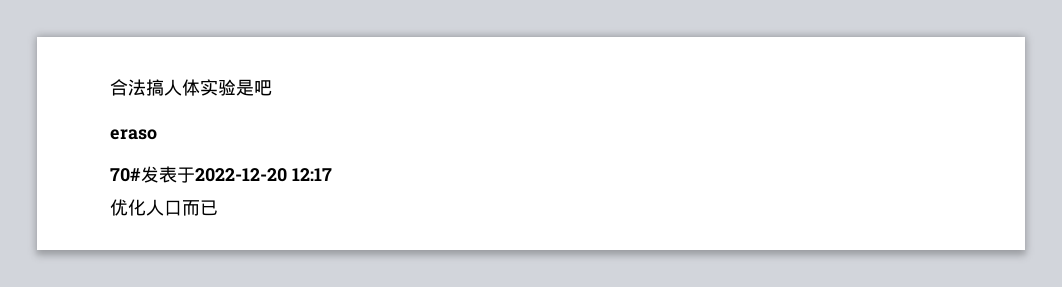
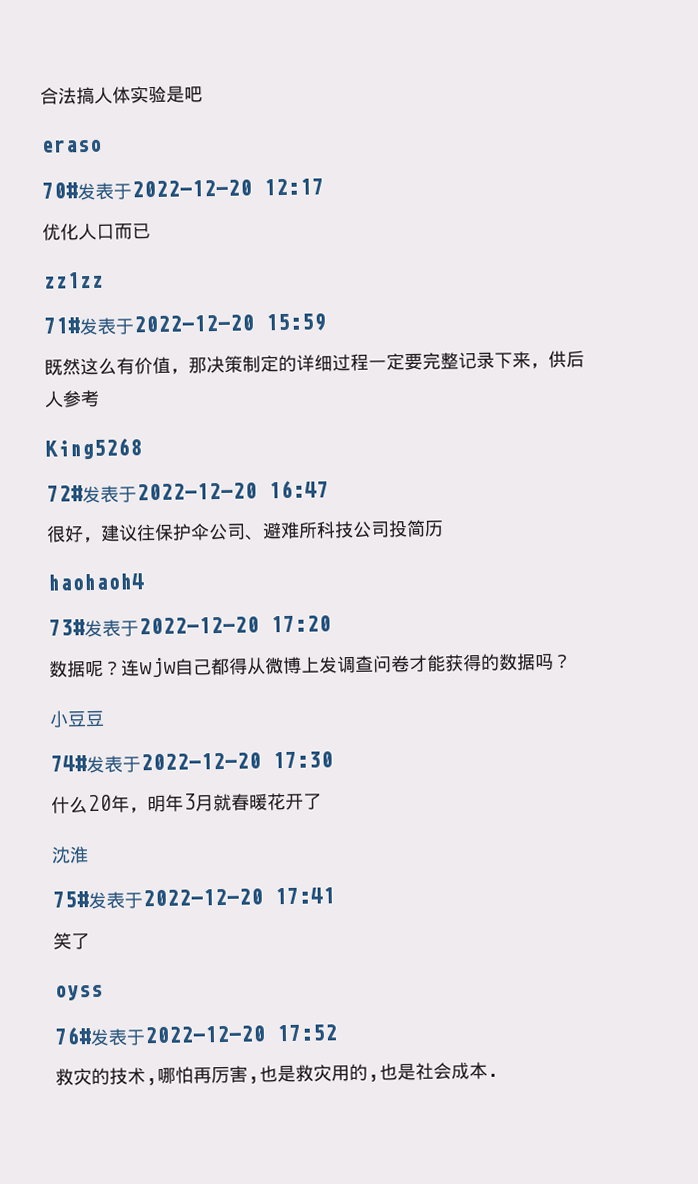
+ zz1zz
+ 71#发表于2022-12-20 15:59
+ 既然这么有价值，那决策制定的详细过程一定要完整记录下来，供后人参考
+ King5268
+ 72#发表于2022-12-20 16:47
+ 很好，建议往保护伞公司、避难所科技公司投简历
+ haohaoh4
+ 73#发表于2022-12-20 17:20
+ 数据呢？连wjw自己都得从微博上发调查问卷才能获得的数据吗？
+ 小豆豆
+ 74#发表于2022-12-20 17:30
+ 什么20年，明年3月就春暖花开了
+ 沈淮
+ 75#发表于2022-12-20 17:41
+ 笑了
+ oyss
+ 76#发表于2022-12-20 17:52
+ 救灾的技术,哪怕再厉害,也是救灾用的,也是社会成本.

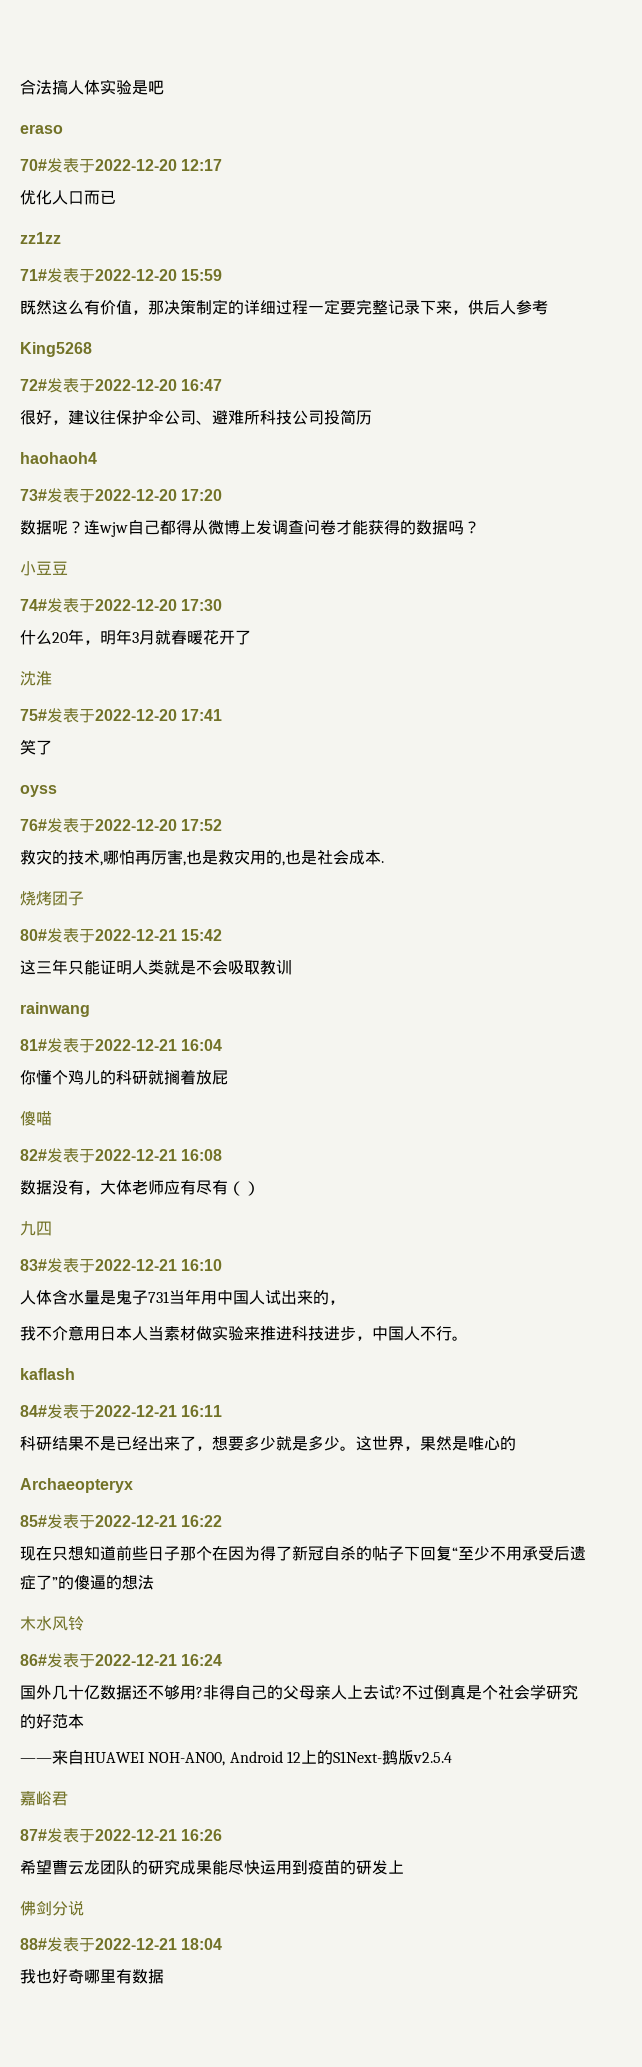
+ 烧烤团子
+ 80#发表于2022-12-21 15:42
+ 这三年只能证明人类就是不会吸取教训
+ rainwang
+ 81#发表于2022-12-21 16:04
+ 你懂个鸡儿的科研就搁着放屁
+ 傻喵
+ 82#发表于2022-12-21 16:08
+ 数据没有，大体老师应有尽有（）
+ 九四
+ 83#发表于2022-12-21 16:10
+ 人体含水量是鬼子731当年用中国人试出来的，
+ 我不介意用日本人当素材做实验来推进科技进步，中国人不行。
+ kaflash
+ 84#发表于2022-12-21 16:11
+ 科研结果不是已经出来了，想要多少就是多少。这世界，果然是唯心的
+ Archaeopteryx
+ 85#发表于2022-12-21 16:22
+ 现在只想知道前些日子那个在因为得了新冠自杀的帖子下回复“至少不用承受后遗症了”的傻逼的想法
+ 木水风铃
+ 86#发表于2022-12-21 16:24
+ 国外几十亿数据还不够用?非得自己的父母亲人上去试?不过倒真是个社会学研究的好范本
+ ——来自HUAWEI NOH-AN00, Android 12上的S1Next-鹅版v2.5.4
+ 嘉峪君
+ 87#发表于2022-12-21 16:26
+ 希望曹云龙团队的研究成果能尽快运用到疫苗的研发上
+ 佛剑分说
+ 88#发表于2022-12-21 18:04
+ 我也好奇哪里有数据

